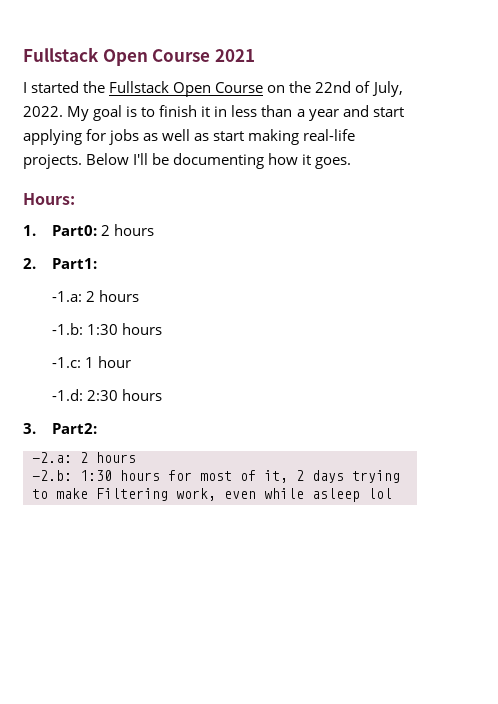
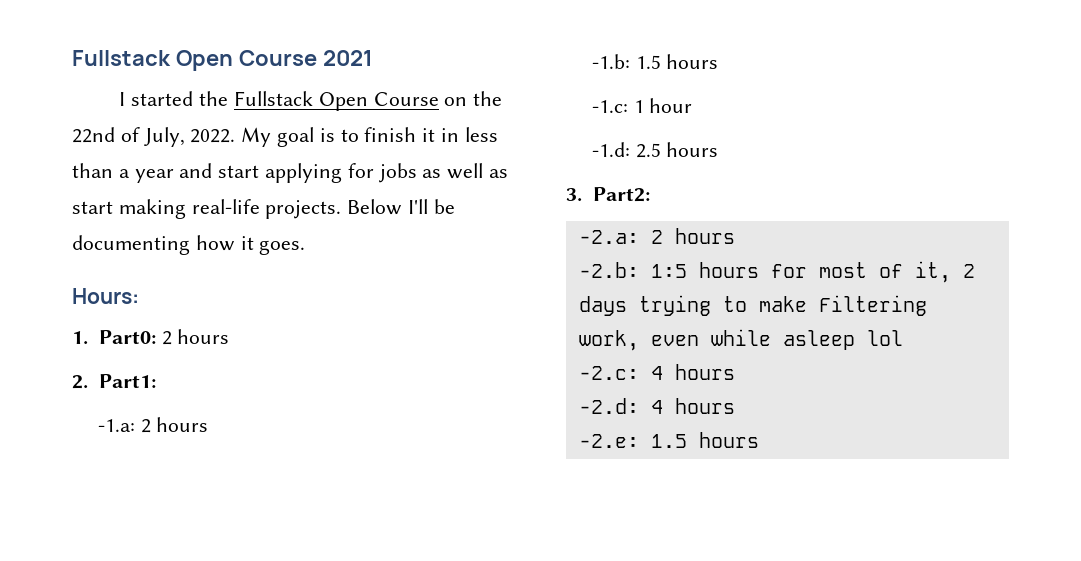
- -1.b: 1:30 hours
+ -1.b: 1.5 hours
- -1.d: 2:30 hours
+ -1.d: 2.5 hours
- -2.b: 1:30 hours for most of it, 2 days trying to make Filtering work, even while asleep lol
+ -2.b: 1:5 hours for most of it, 2 days trying to make Filtering work, even while asleep lol
+ -2.c: 4 hours
+ -2.d: 4 hours
+ -2.e: 1.5 hours

